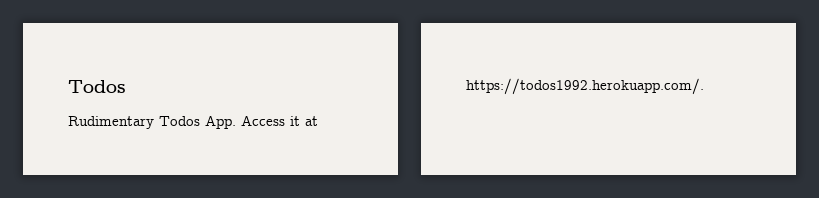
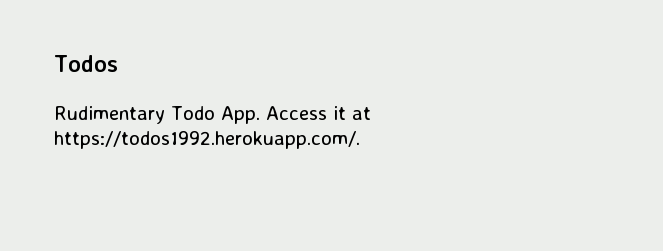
- Rudimentary Todos App. Access it at https://todos1992.herokuapp.com/.
+ Rudimentary Todo App. Access it at https://todos1992.herokuapp.com/.

